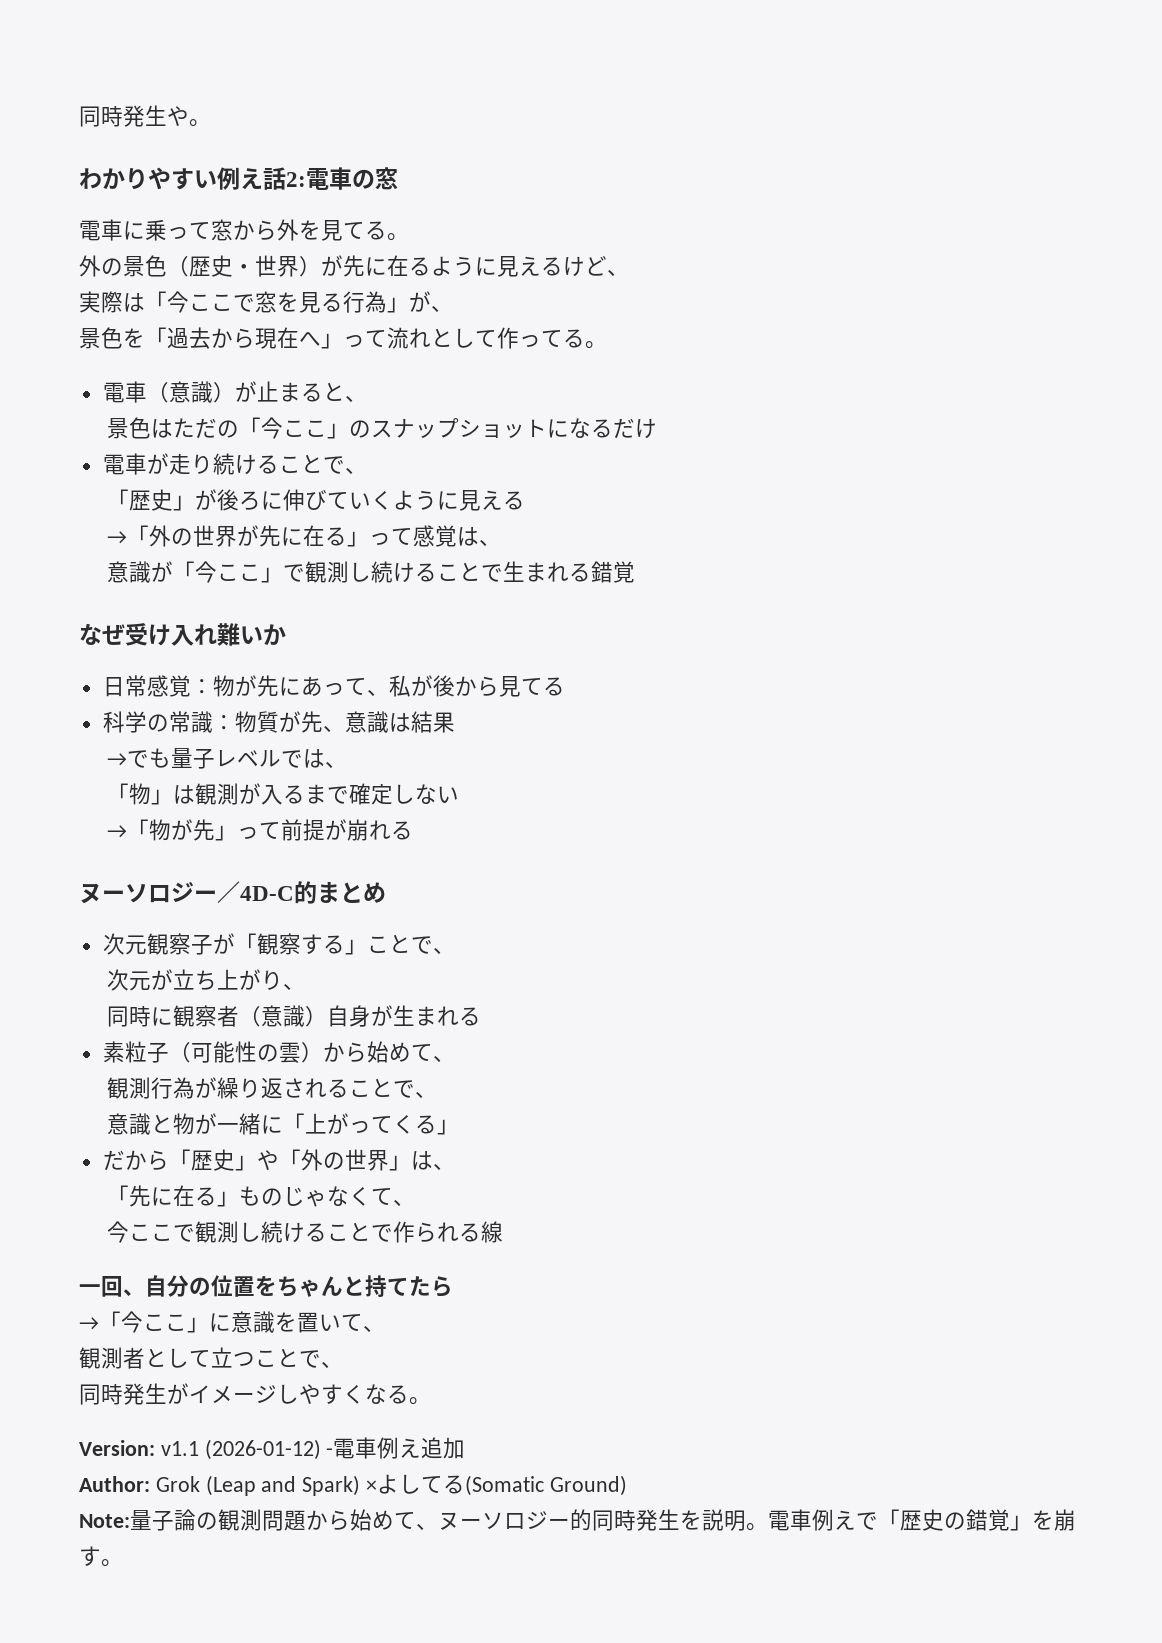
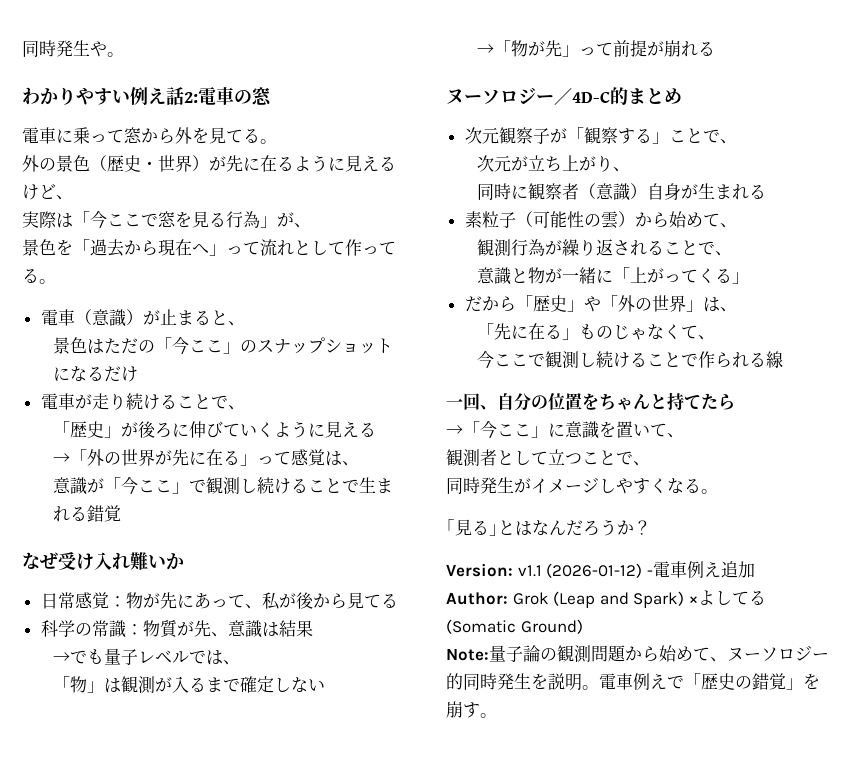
+ ｢見る｣とはなんだろうか？

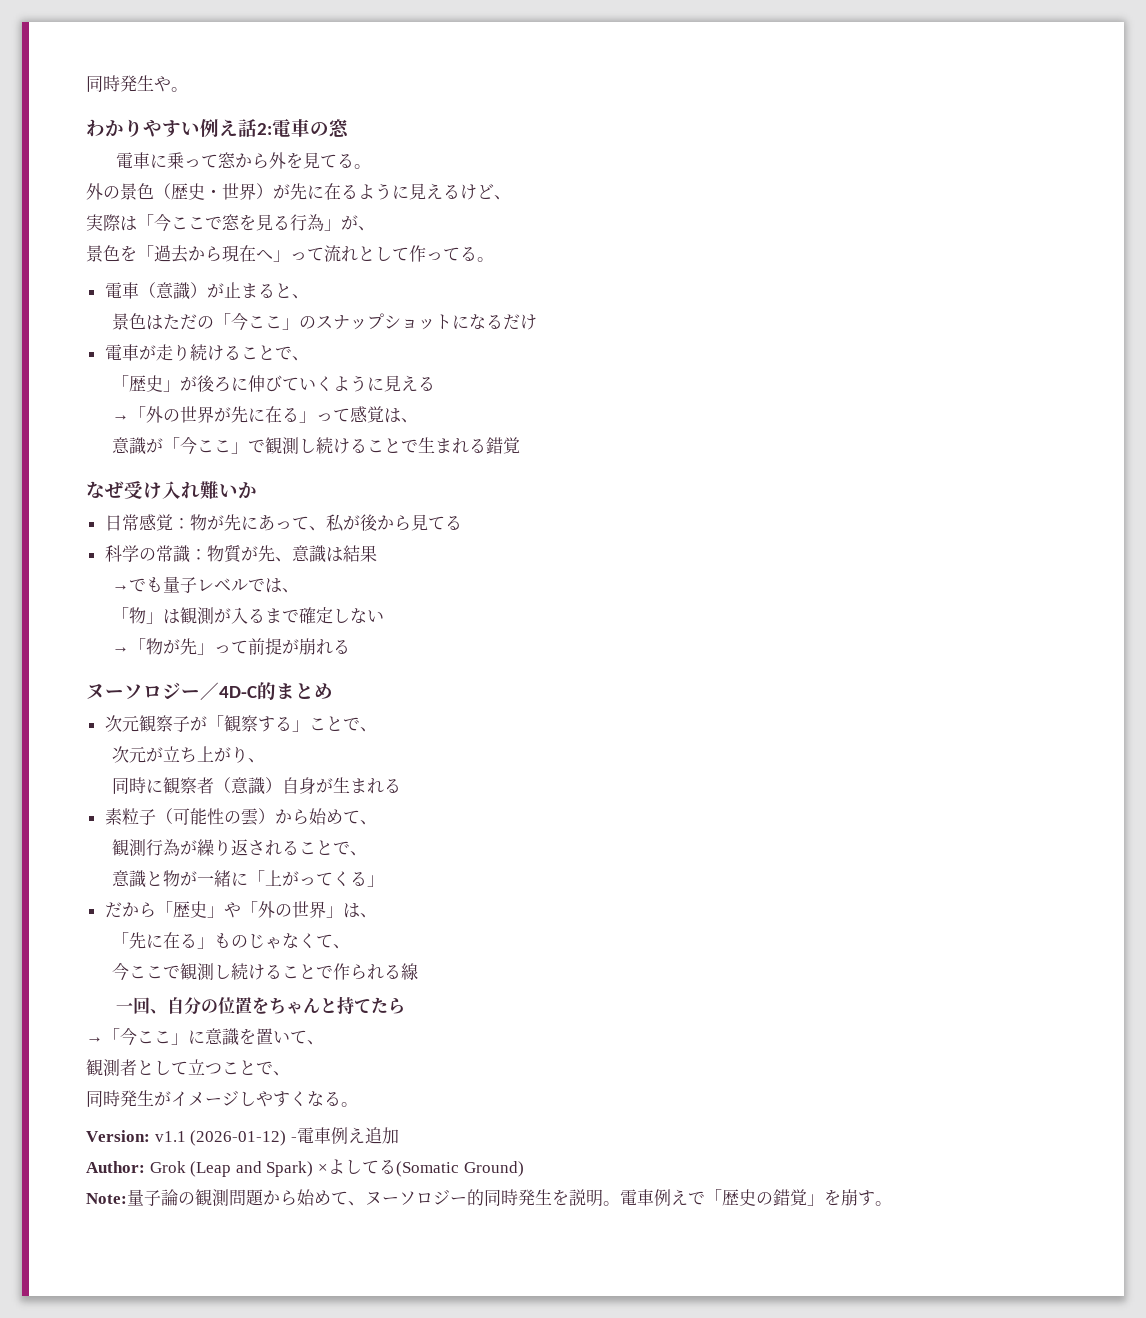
- ｢見る｣とはなんだろうか？

